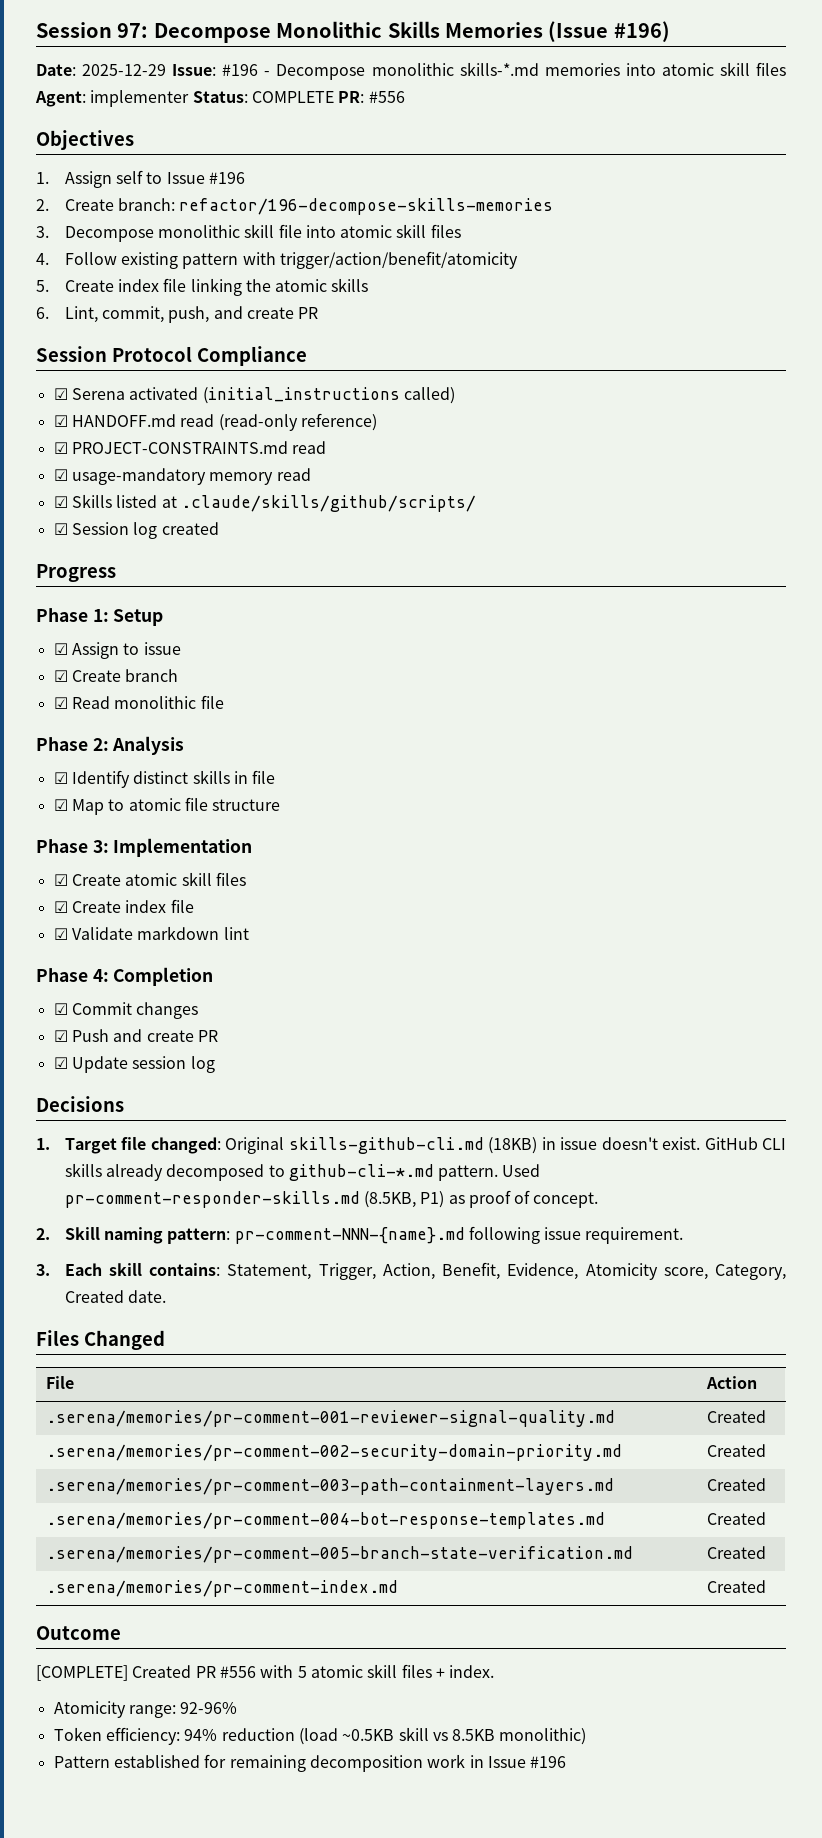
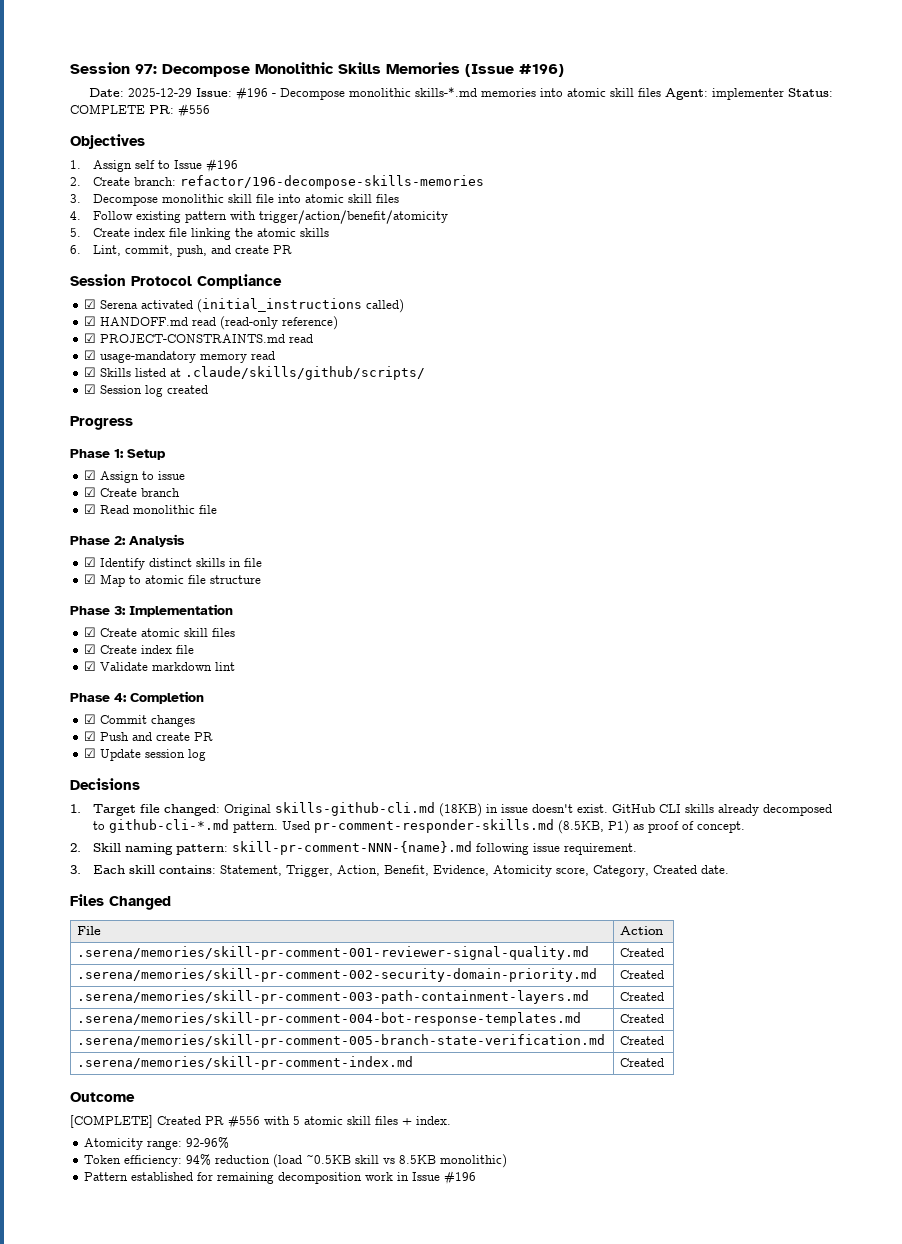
- 2. Skill naming pattern: pr-comment-NNN-{name}.md following issue requirement.
+ 2. Skill naming pattern: skill-pr-comment-NNN-{name}.md following issue requirement.
- .serena/memories/pr-comment-001-reviewer-signal-quality.md | Created
- .serena/memories/pr-comment-002-security-domain-priority.md | Created
- .serena/memories/pr-comment-003-path-containment-layers.md | Created
- .serena/memories/pr-comment-004-bot-response-templates.md | Created
- .serena/memories/pr-comment-005-branch-state-verification.md | Created
- .serena/memories/pr-comment-index.md | Created
+ .serena/memories/skill-pr-comment-001-reviewer-signal-quality.md | Created
+ .serena/memories/skill-pr-comment-002-security-domain-priority.md | Created
+ .serena/memories/skill-pr-comment-003-path-containment-layers.md | Created
+ .serena/memories/skill-pr-comment-004-bot-response-templates.md | Created
+ .serena/memories/skill-pr-comment-005-branch-state-verification.md | Created
+ .serena/memories/skill-pr-comment-index.md | Created

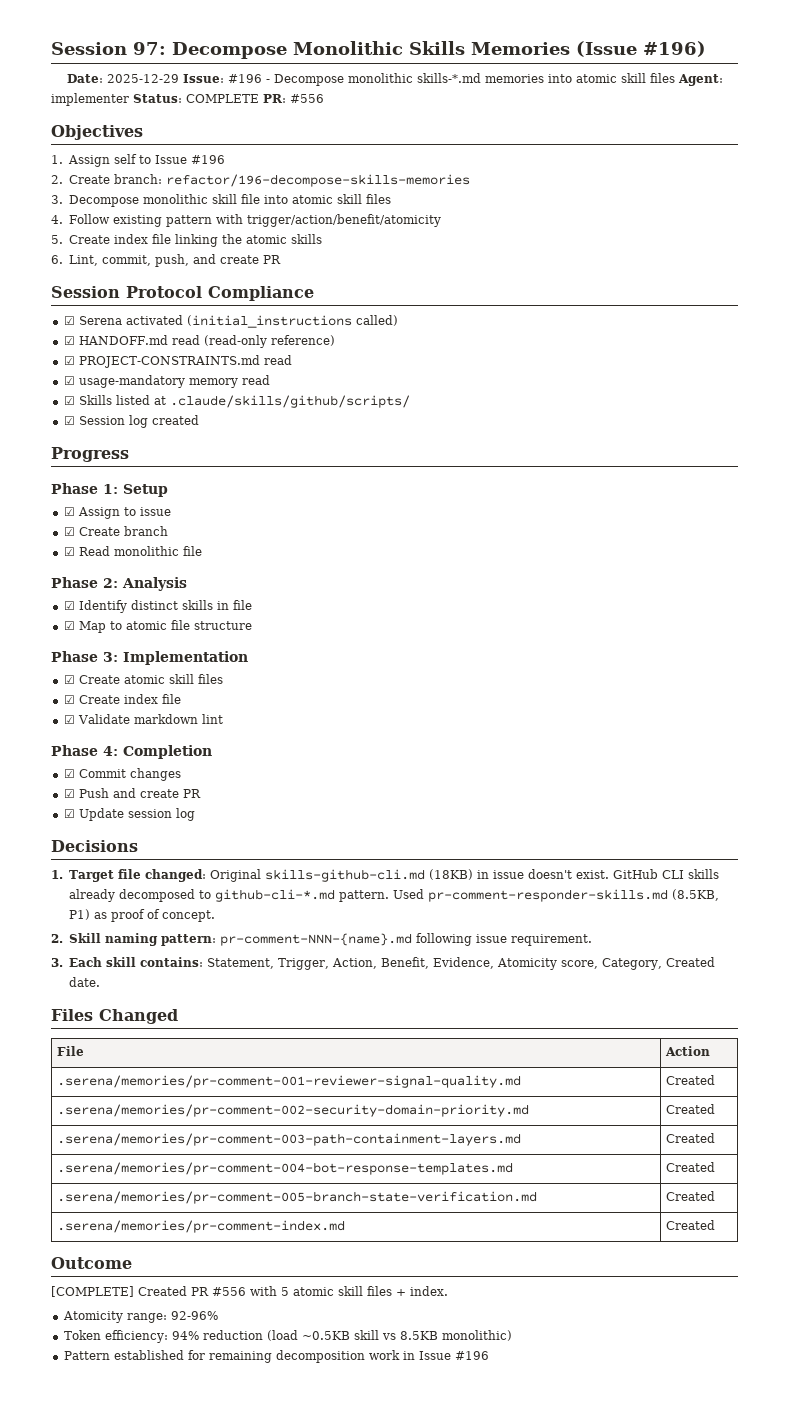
- 2. Skill naming pattern: skill-pr-comment-NNN-{name}.md following issue requirement.
+ 2. Skill naming pattern: pr-comment-NNN-{name}.md following issue requirement.
- .serena/memories/skill-pr-comment-001-reviewer-signal-quality.md | Created
- .serena/memories/skill-pr-comment-002-security-domain-priority.md | Created
- .serena/memories/skill-pr-comment-003-path-containment-layers.md | Created
- .serena/memories/skill-pr-comment-004-bot-response-templates.md | Created
- .serena/memories/skill-pr-comment-005-branch-state-verification.md | Created
- .serena/memories/skill-pr-comment-index.md | Created
+ .serena/memories/pr-comment-001-reviewer-signal-quality.md | Created
+ .serena/memories/pr-comment-002-security-domain-priority.md | Created
+ .serena/memories/pr-comment-003-path-containment-layers.md | Created
+ .serena/memories/pr-comment-004-bot-response-templates.md | Created
+ .serena/memories/pr-comment-005-branch-state-verification.md | Created
+ .serena/memories/pr-comment-index.md | Created

